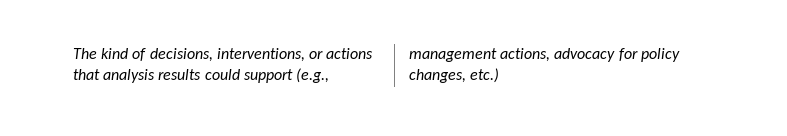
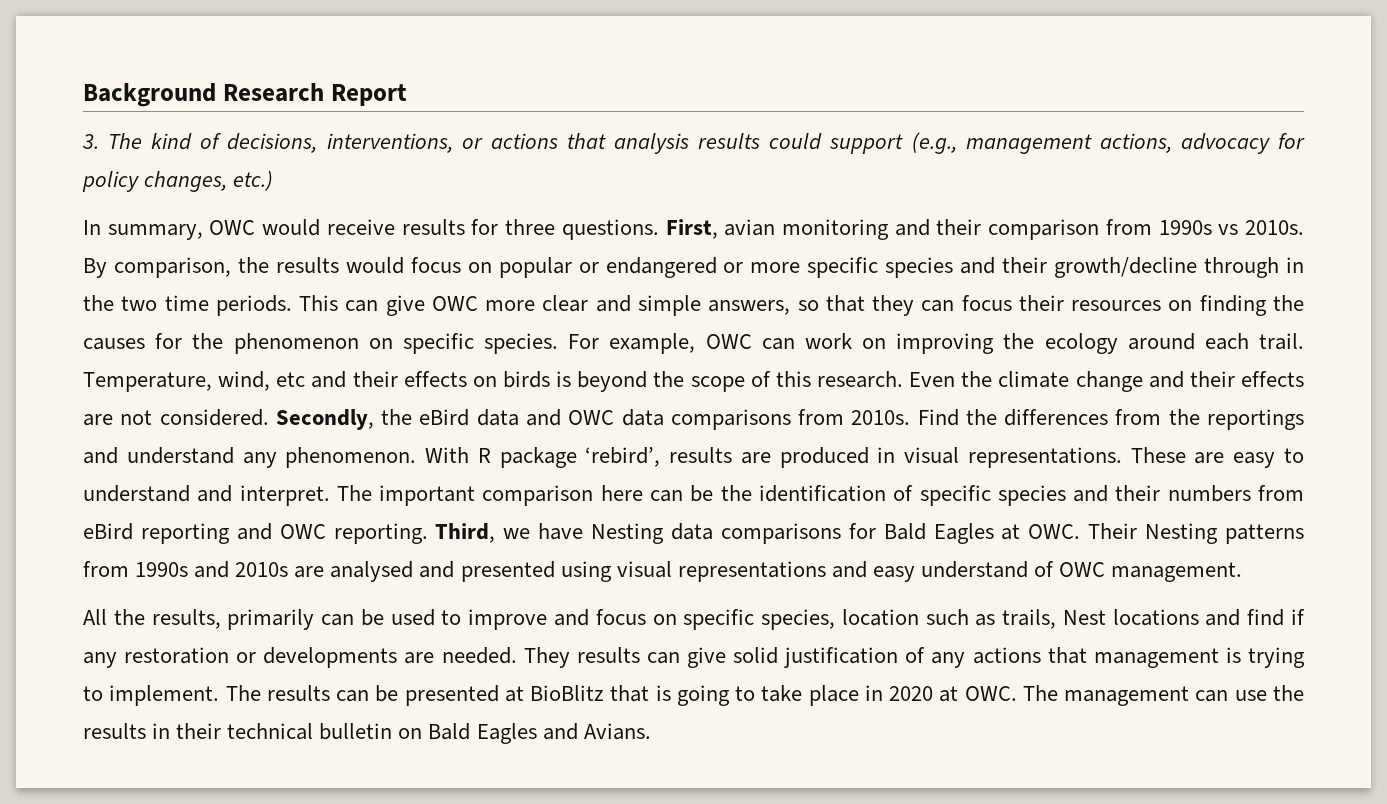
- The kind of decisions, interventions, or actions that analysis results could support (e.g., management actions, advocacy for policy changes, etc.)
+ Background Research Report
+ 3. The kind of decisions, interventions, or actions that analysis results could support (e.g., management actions, advocacy for policy changes, etc.)
+ In summary, OWC would receive results for three questions. First, avian monitoring and their comparison from 1990s vs 2010s. By comparison, the results would focus on popular or endangered or more specific species and their growth/decline through in the two time periods. This can give OWC more clear and simple answers, so that they can focus their resources on finding the causes for the phenomenon on specific species. For example, OWC can work on improving the ecology around each trail. Temperature, wind, etc and their effects on birds is beyond the scope of this research. Even the climate change and their effects are not considered. Secondly, the eBird data and OWC data comparisons from 2010s. Find the differences from the reportings and understand any phenomenon. With R package ‘rebird’, results are produced in visual representations. These are easy to understand and interpret. The important comparison here can be the identification of specific species and their numbers from eBird reporting and OWC reporting. Third, we have Nesting data comparisons for Bald Eagles at OWC. Their Nesting patterns from 1990s and 2010s are analysed and presented using visual representations and easy understand of OWC management.
+ All the results, primarily can be used to improve and focus on specific species, location such as trails, Nest locations and find if any restoration or developments are needed. They results can give solid justification of any actions that management is trying to implement. The results can be presented at BioBlitz that is going to take place in 2020 at OWC. The management can use the results in their technical bulletin on Bald Eagles and Avians.

